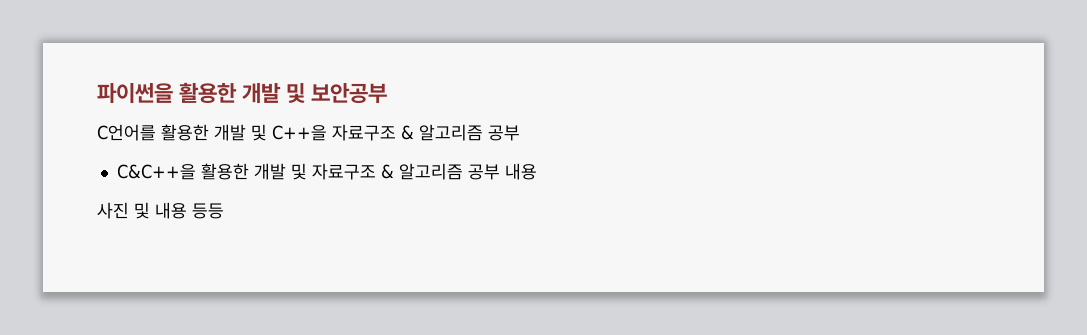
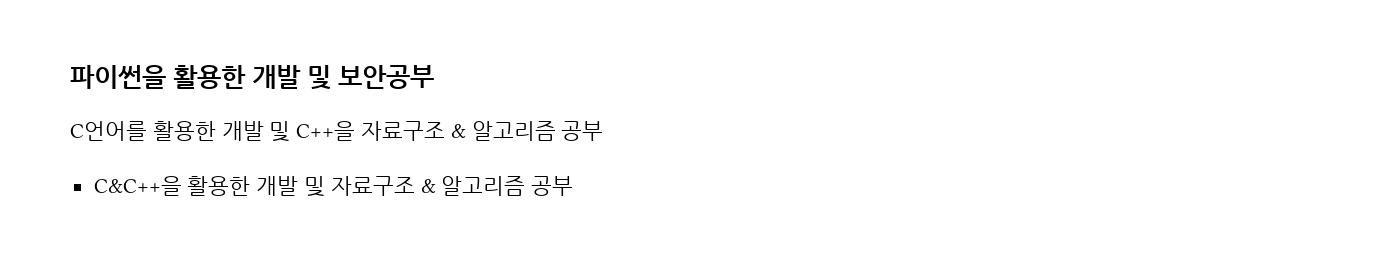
- C&C++을 활용한 개발 및 자료구조 & 알고리즘 공부 내용
- 사진 및 내용 등등
+ C&C++을 활용한 개발 및 자료구조 & 알고리즘 공부

